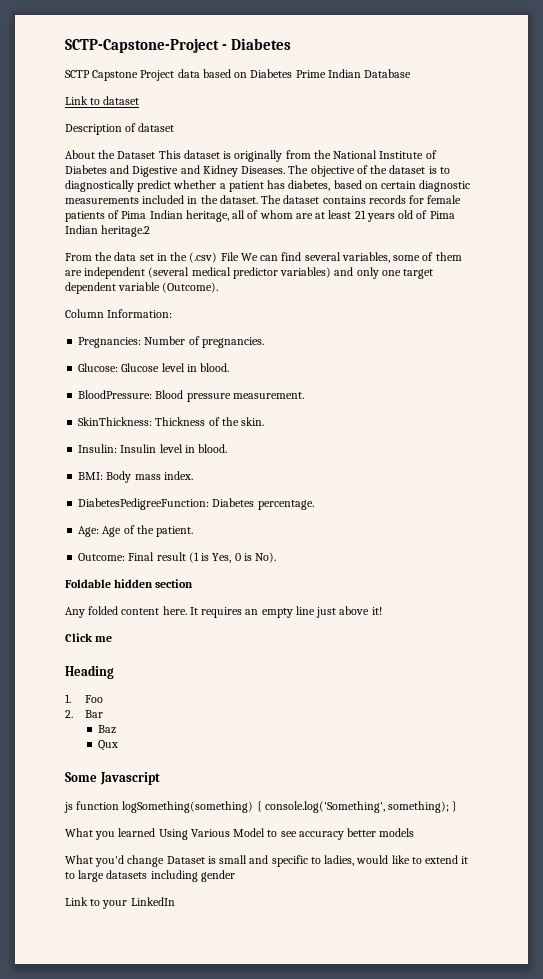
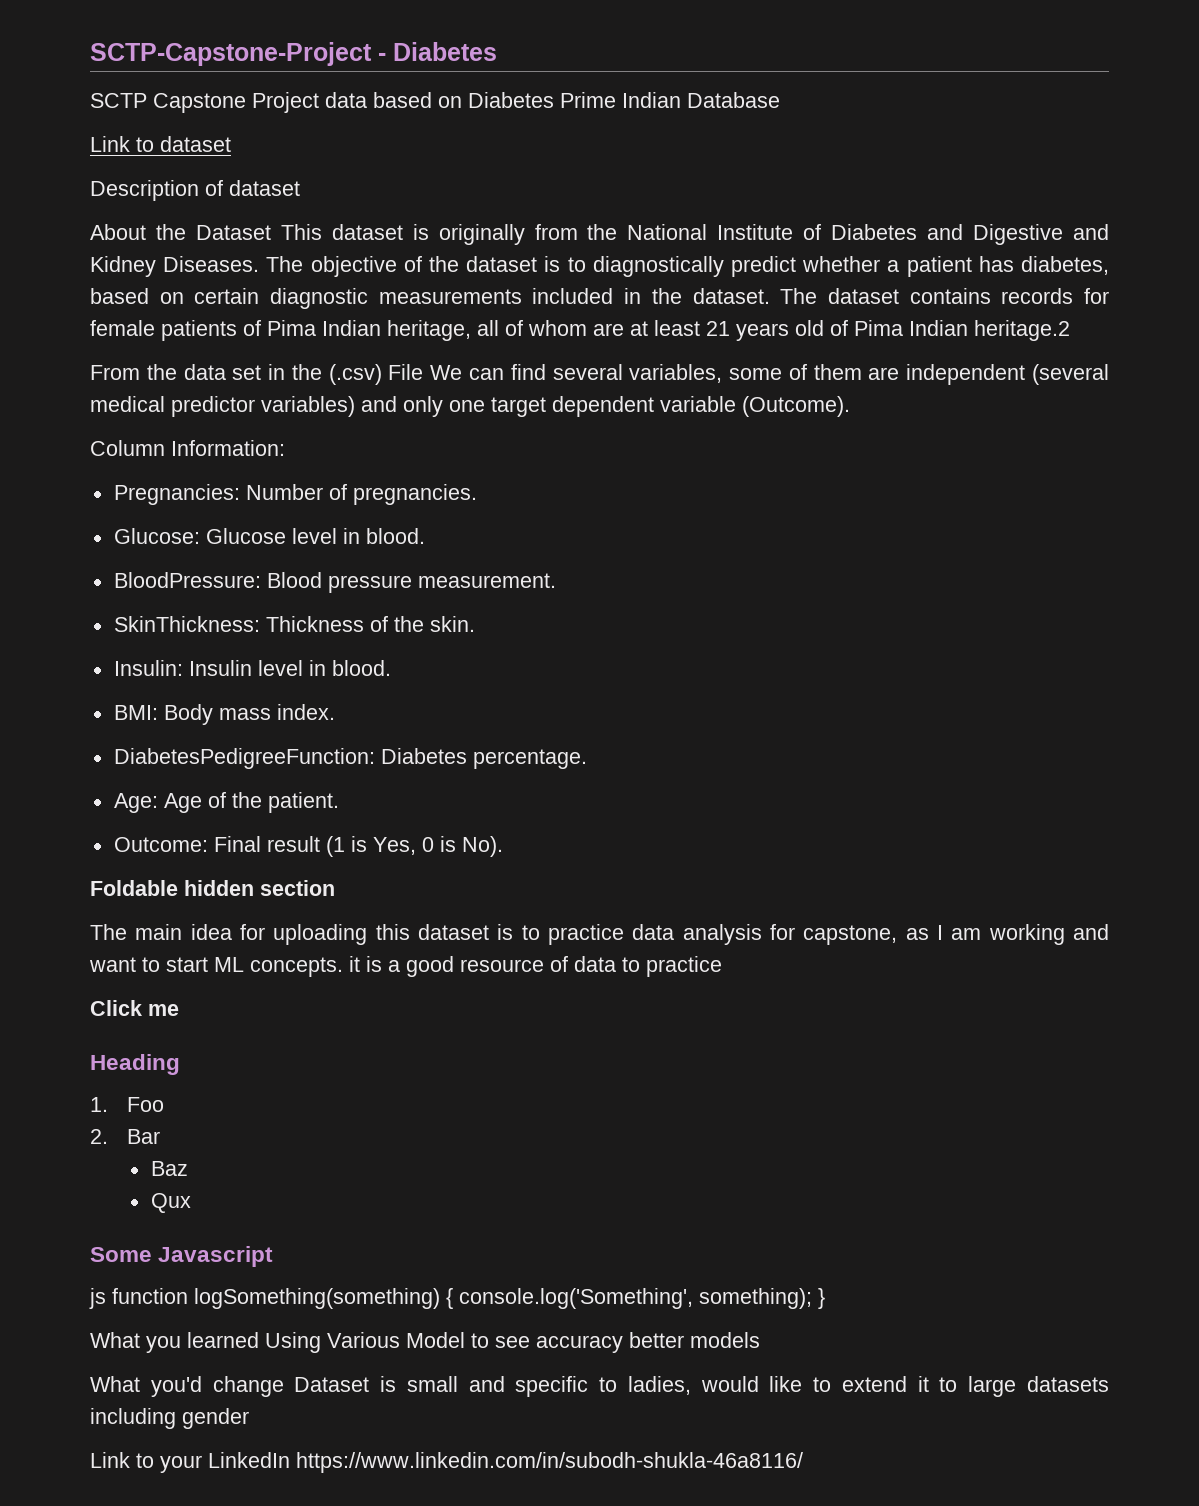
- Any folded content here. It requires an empty line just above it!
+ The main idea for uploading this dataset is to practice data analysis for capstone, as I am working and want to start ML concepts. it is a good resource of data to practice
- Link to your LinkedIn
+ Link to your LinkedIn https://www.linkedin.com/in/subodh-shukla-46a8116/

